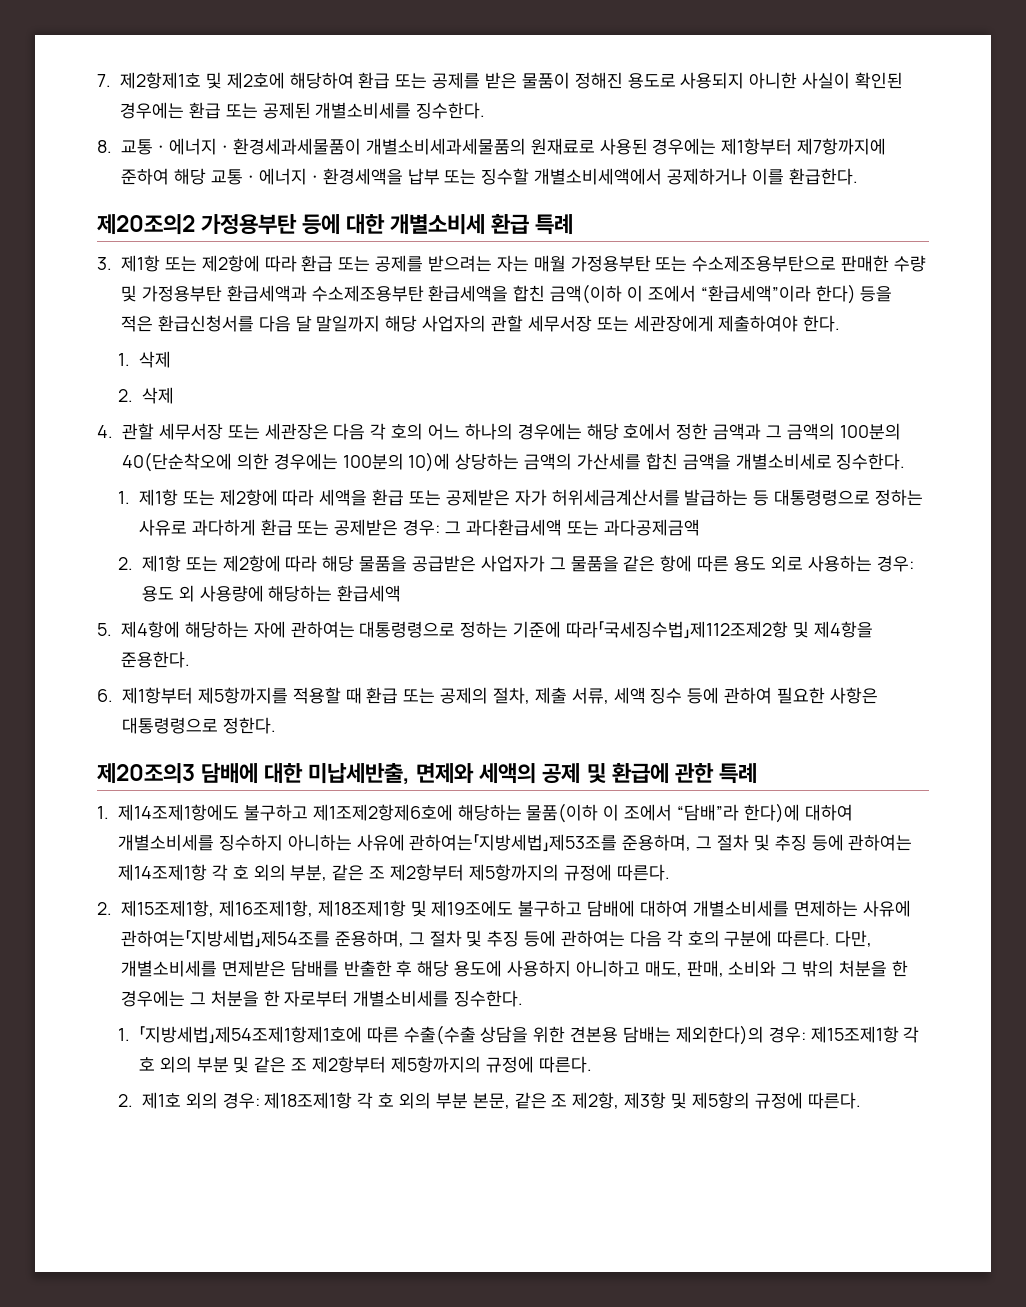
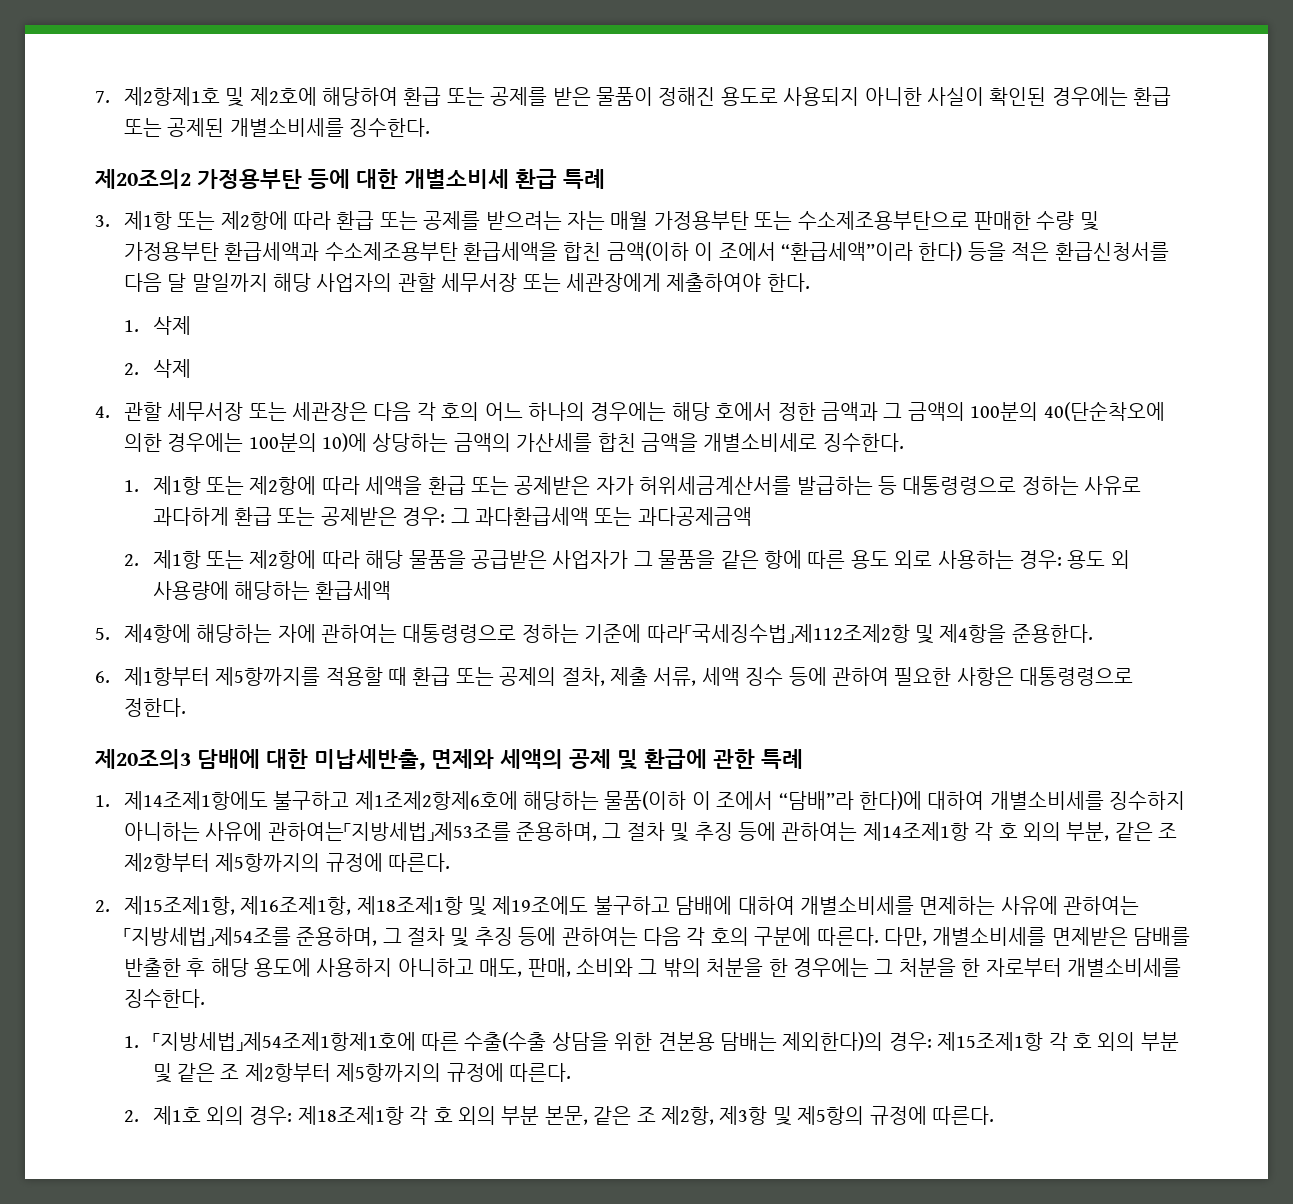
- 8. 교통ㆍ에너지ㆍ환경세과세물품이 개별소비세과세물품의 원재료로 사용된 경우에는 제1항부터 제7항까지에 준하여 해당 교통ㆍ에너지ㆍ환경세액을 납부 또는 징수할 개별소비세액에서 공제하거나 이를 환급한다.

